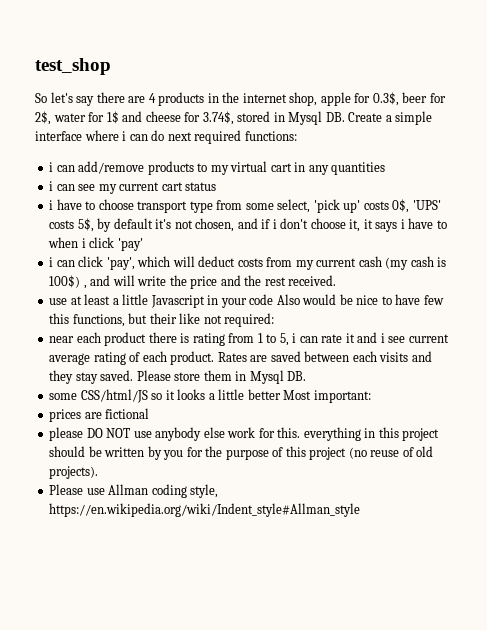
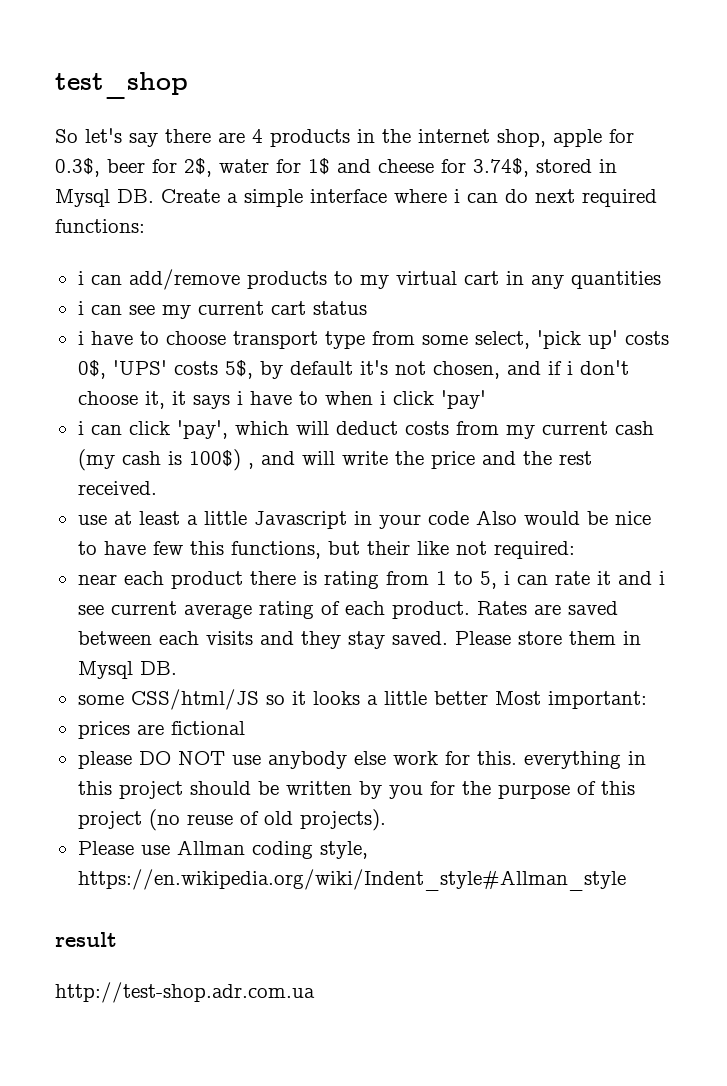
+ result
+ http://test-shop.adr.com.ua

